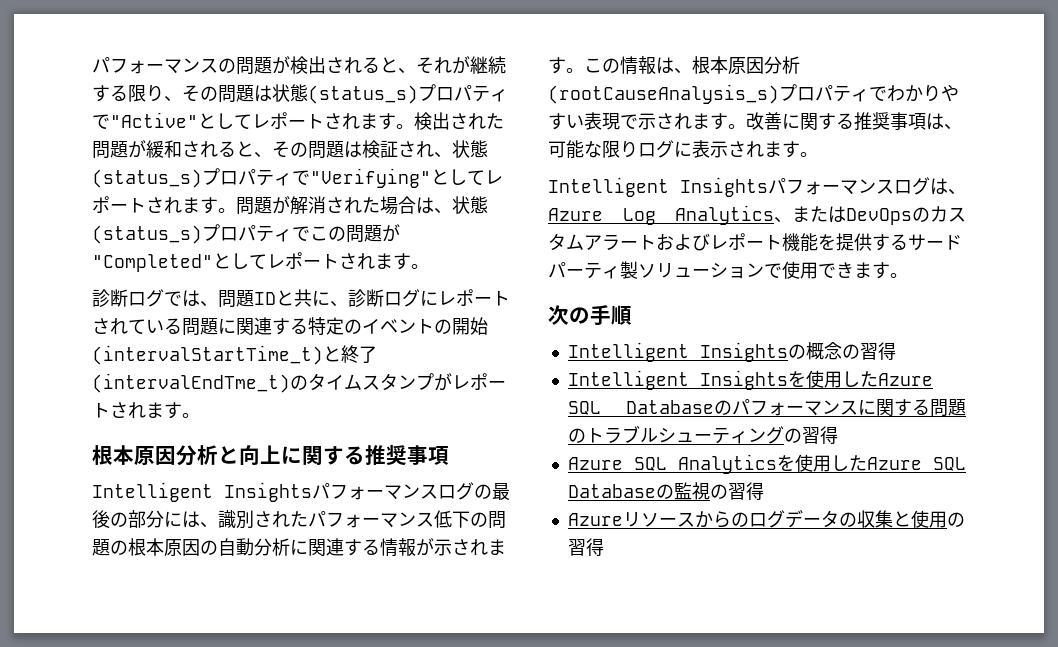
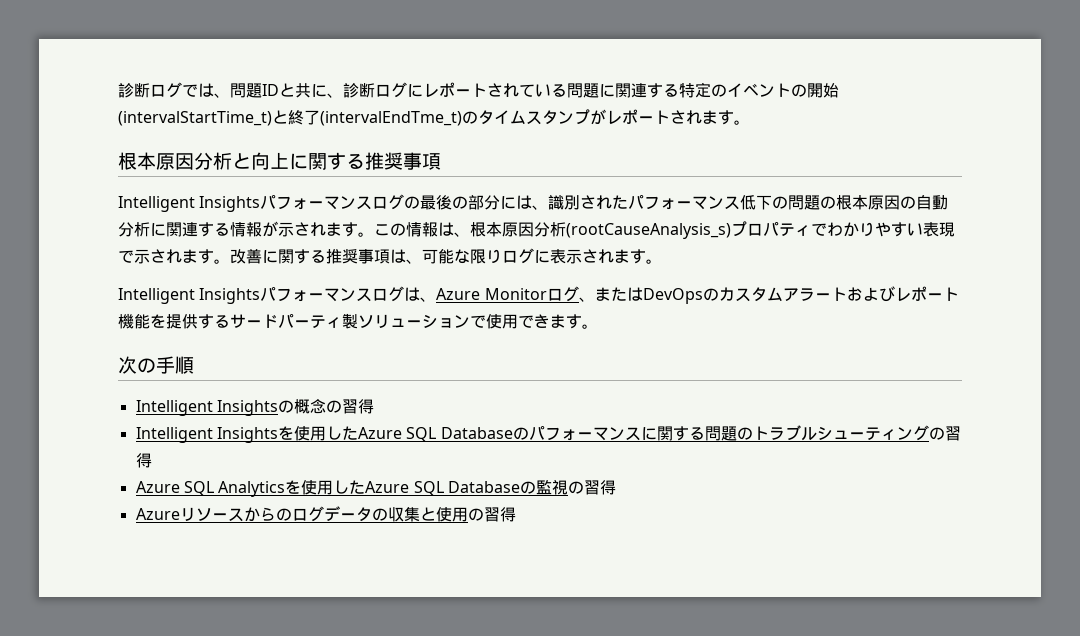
- パフォーマンスの問題が検出されると、それが継続する限り、その問題は状態(status_s)プロパティで"Active"としてレポートされます。検出された問題が緩和されると、その問題は検証され、状態(status_s)プロパティで"Verifying"としてレポートされます。問題が解消された場合は、状態(status_s)プロパティでこの問題が"Completed"としてレポートされます。
- Intelligent Insightsパフォーマンスログは、Azure Log Analytics、またはDevOpsのカスタムアラートおよびレポート機能を提供するサードパーティ製ソリューションで使用できます。
+ Intelligent Insightsパフォーマンスログは、Azure Monitorログ、またはDevOpsのカスタムアラートおよびレポート機能を提供するサードパーティ製ソリューションで使用できます。

